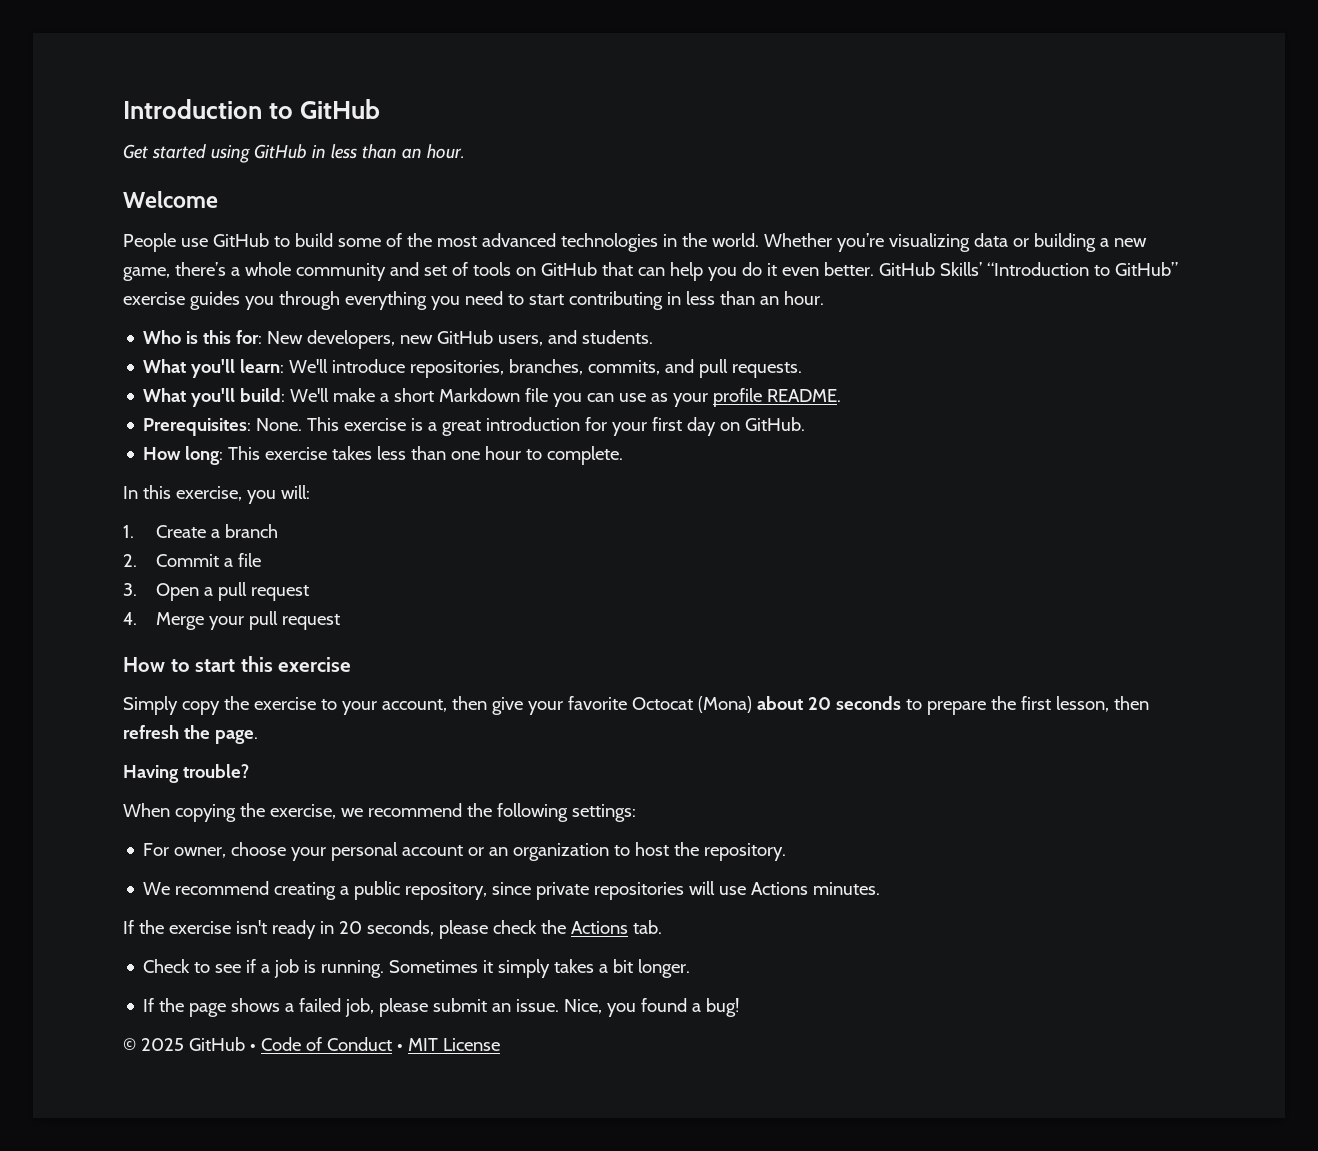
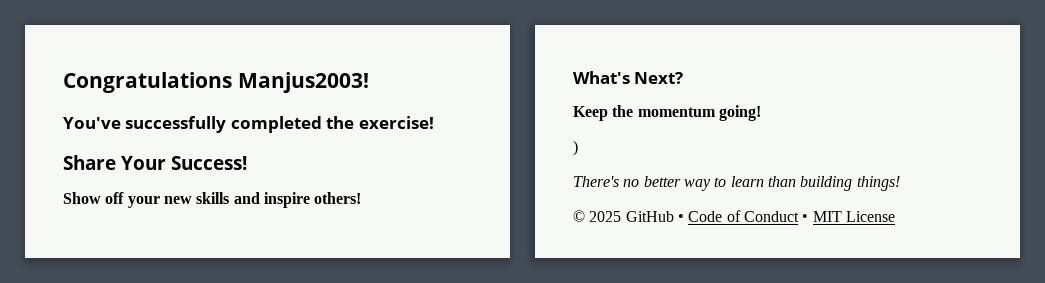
- Introduction to GitHub
- Get started using GitHub in less than an hour.
- Welcome
- People use GitHub to build some of the most advanced technologies in the world. Whether you’re visualizing data or building a new game, there’s a whole community and set of tools on GitHub that can help you do it even better. GitHub Skills’ “Introduction to GitHub” exercise guides you through everything you need to start contributing in less than an hour.
- Who is this for: New developers, new GitHub users, and students.
- What you'll learn: We'll introduce repositories, branches, commits, and pull requests.
- What you'll build: We'll make a short Markdown file you can use as your profile README.
- Prerequisites: None. This exercise is a great introduction for your first day on GitHub.
- How long: This exercise takes less than one hour to complete.
- In this exercise, you will:
- 1. Create a branch
- 2. Commit a file
- 3. Open a pull request
- 4. Merge your pull request
- How to start this exercise
- Simply copy the exercise to your account, then give your favorite Octocat (Mona) about 20 seconds to prepare the first lesson, then refresh the page.
- Having trouble?
- When copying the exercise, we recommend the following settings:
- For owner, choose your personal account or an organization to host the repository.
- We recommend creating a public repository, since private repositories will use Actions minutes.
- If the exercise isn't ready in 20 seconds, please check the Actions tab.
- Check to see if a job is running. Sometimes it simply takes a bit longer.
- If the page shows a failed job, please submit an issue. Nice, you found a bug!
+ Congratulations Manjus2003!
+ You've successfully completed the exercise!
+ Share Your Success!
+ Show off your new skills and inspire others!
+ What's Next?
+ Keep the momentum going!
+ )
+ There's no better way to learn than building things!

